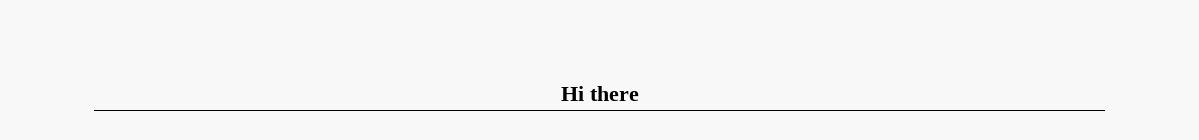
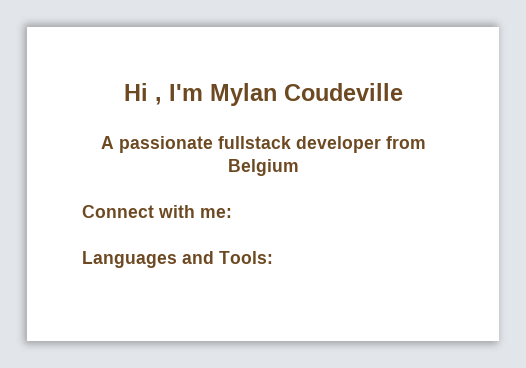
- Hi there
+ Hi , I'm Mylan Coudeville
+ A passionate fullstack developer from Belgium
+ Connect with me:
+ Languages and Tools:

